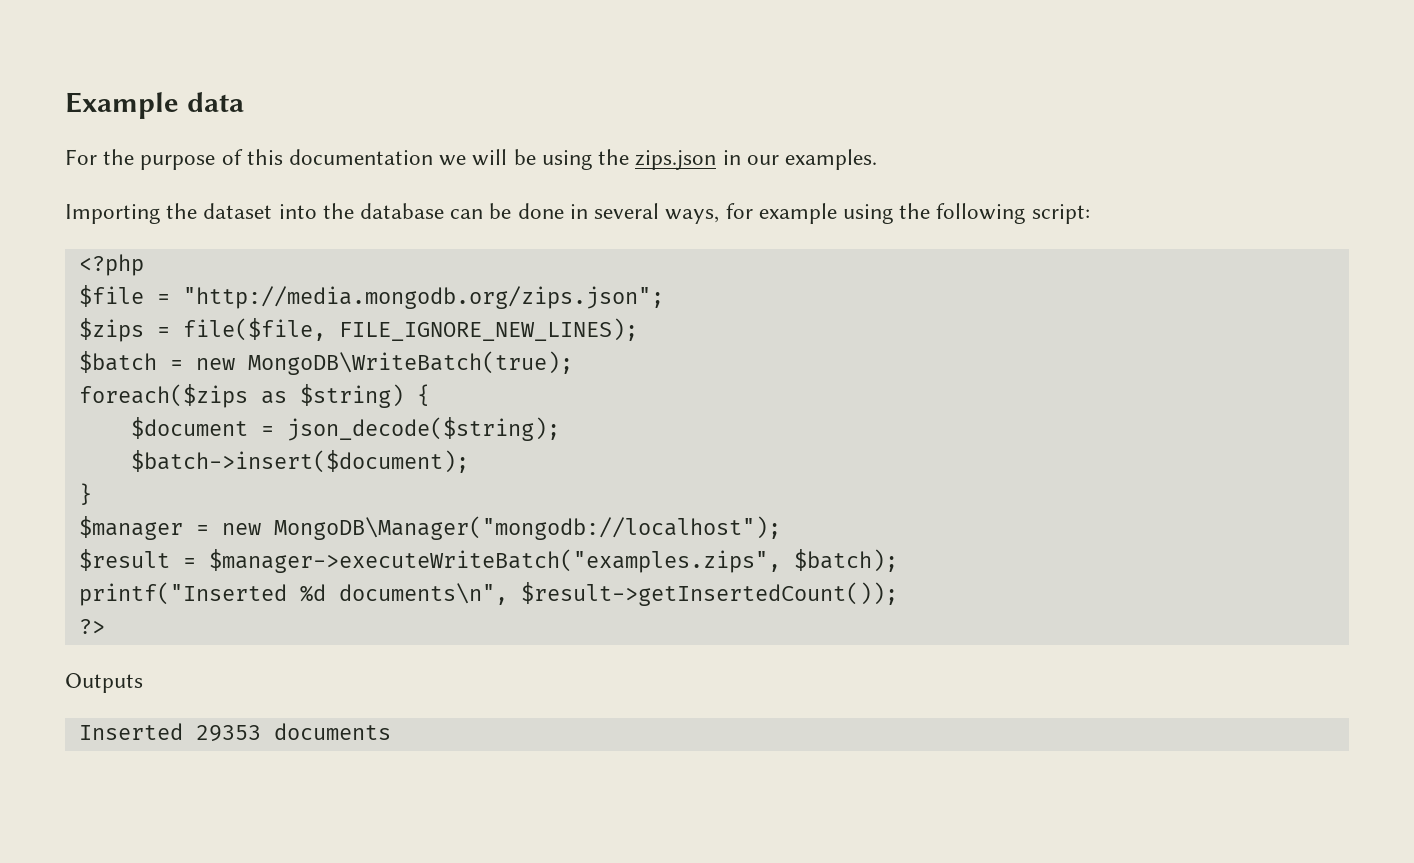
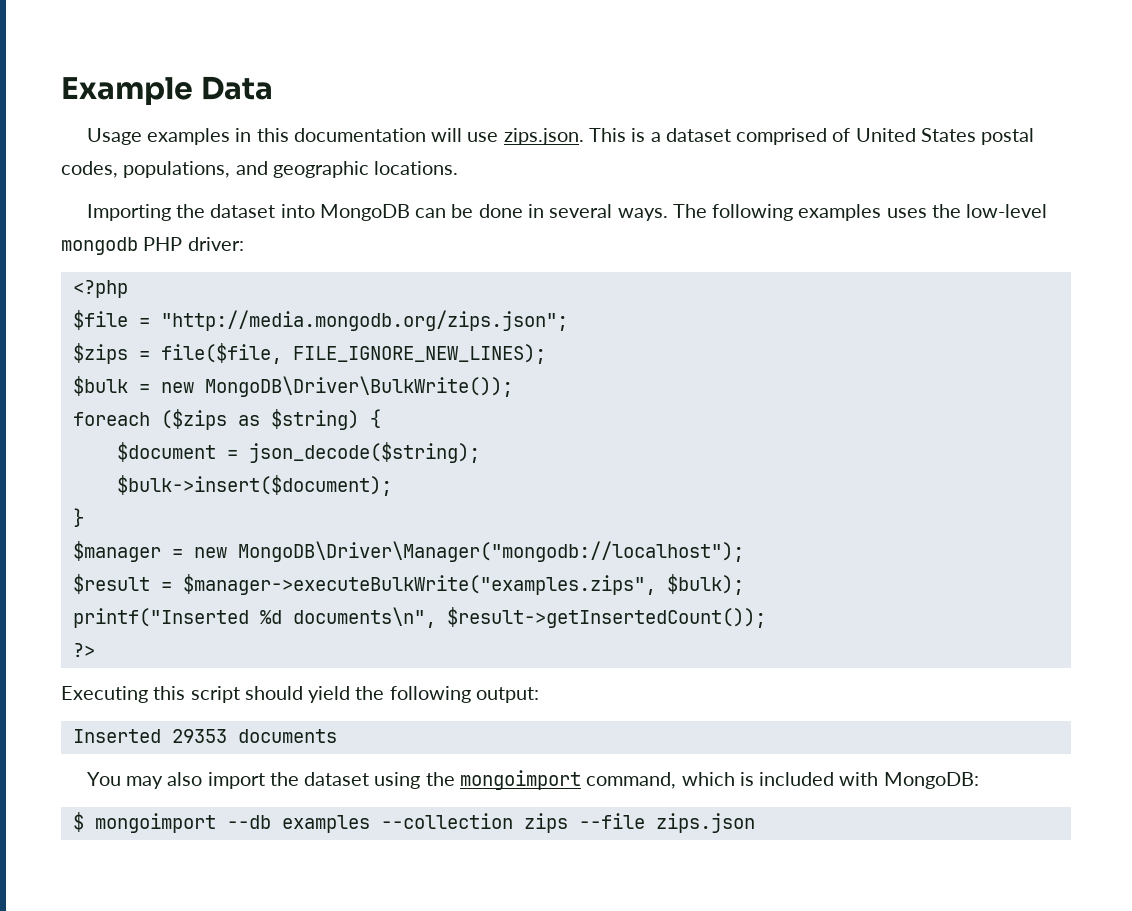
- Example data
- For the purpose of this documentation we will be using the zips.json in our examples.
+ Example Data
+ Usage examples in this documentation will use zips.json. This is a dataset comprised of United States postal codes, populations, and geographic locations.
- Importing the dataset into the database can be done in several ways, for example using the following script:
+ Importing the dataset into MongoDB can be done in several ways. The following examples uses the low-level mongodb PHP driver:
- $batch = new MongoDB\WriteBatch(true);
- foreach($zips as $string) {
+ $bulk = new MongoDB\Driver\BulkWrite());
+ foreach ($zips as $string) {
- $batch->insert($document);
+ $bulk->insert($document);
- $manager = new MongoDB\Manager("mongodb://localhost");
+ $manager = new MongoDB\Driver\Manager("mongodb://localhost");
- $result = $manager->executeWriteBatch("examples.zips", $batch);
+ $result = $manager->executeBulkWrite("examples.zips", $bulk);
- Outputs
+ Executing this script should yield the following output:
  Inserted 29353 documents
+ You may also import the dataset using the mongoimport command, which is included with MongoDB:
+ $ mongoimport --db examples --collection zips --file zips.json

